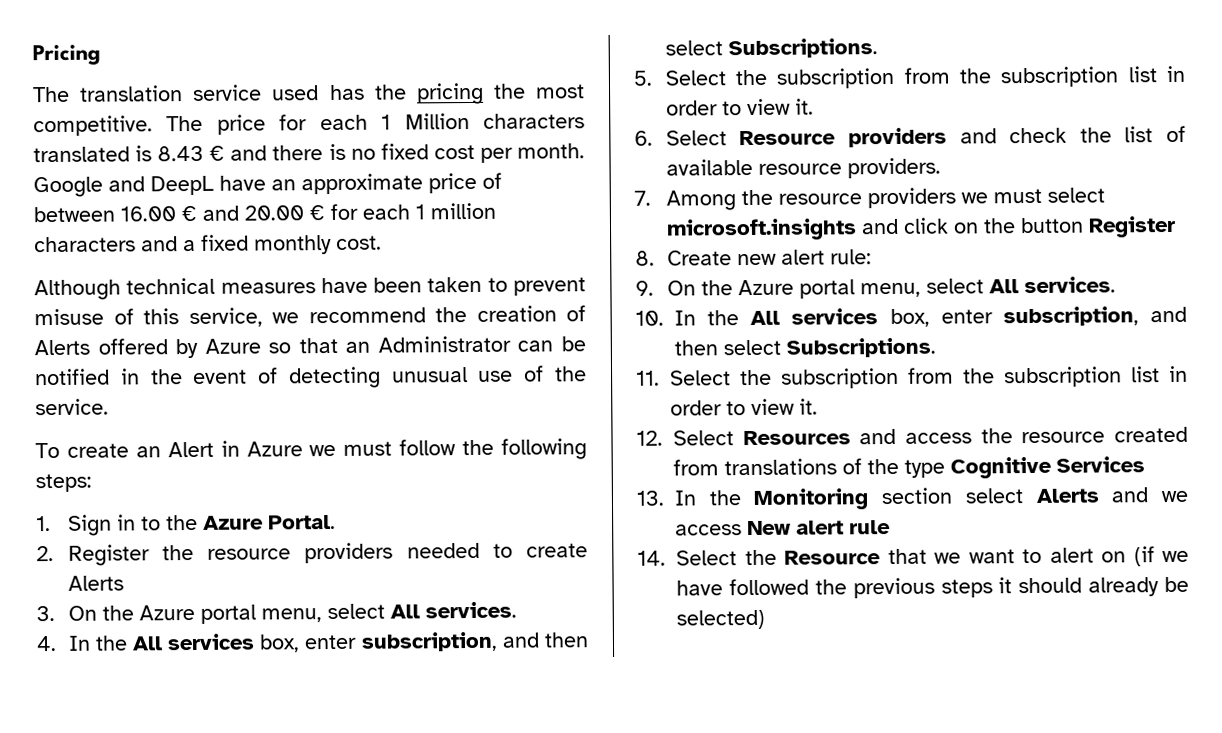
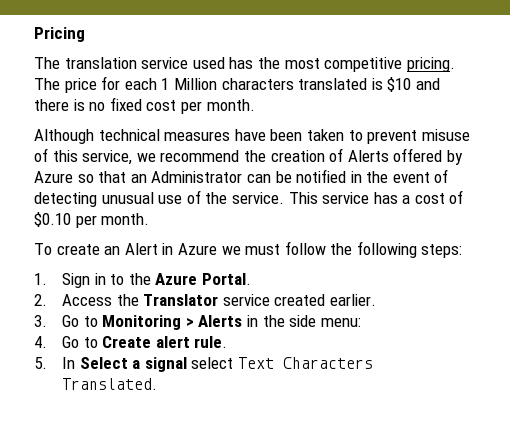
- The translation service used has the pricing the most competitive.
+ The translation service used has the most competitive pricing.
- The price for each 1 Million characters translated is 8.43 € and there is no fixed cost per month. Google and DeepL have an approximate price of between 16.00 € and 20.00 € for each 1 million characters and a fixed monthly cost.
+ The price for each 1 Million characters translated is $10 and there is no fixed cost per month.
+ This service has a cost of $0.10 per month.
- 2. Register the resource providers needed to create Alerts
- 3. On the Azure portal menu, select All services.
- 4. In the All services box, enter subscription, and then select Subscriptions.
- 5. Select the subscription from the subscription list in order to view it.
- 6. Select Resource providers and check the list of available resource providers.
- 7. Among the resource providers we must select microsoft.insights and click on the button Register
- 8. Create new alert rule:
- 9. On the Azure portal menu, select All services.
- 10. In the All services box, enter subscription, and then select Subscriptions.
- 11. Select the subscription from the subscription list in order to view it.
- 12. Select Resources and access the resource created from translations of the type Cognitive Services
- 13. In the Monitoring section select Alerts and we access New alert rule
- 14. Select the Resource that we want to alert on (if we have followed the previous steps it should already be selected)
+ 2. Access the Translator service created earlier.
+ 3. Go to Monitoring > Alerts in the side menu:
+ 4. Go to Create alert rule.
+ 5. In Select a signal select Text Characters Translated.

